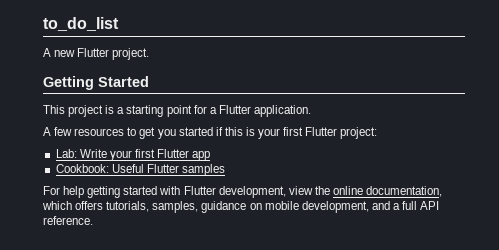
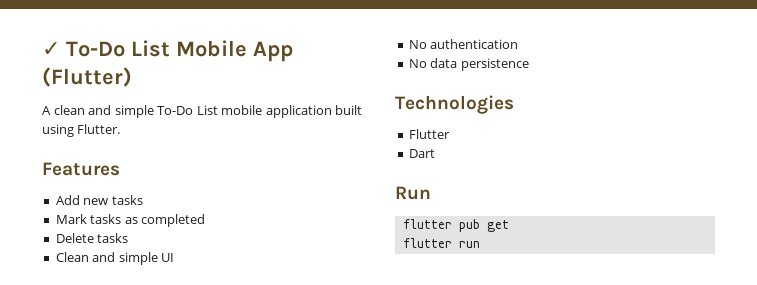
- to_do_list
- A new Flutter project.
- Getting Started
- This project is a starting point for a Flutter application.
- A few resources to get you started if this is your first Flutter project:
- Lab: Write your first Flutter app
- Cookbook: Useful Flutter samples
- For help getting started with Flutter development, view the online documentation, which offers tutorials, samples, guidance on mobile development, and a full API reference.
+ ✓ To-Do List Mobile App (Flutter)
+ A clean and simple To-Do List mobile application built using Flutter.
+ Features
+ Add new tasks
+ Mark tasks as completed
+ Delete tasks
+ Clean and simple UI
+ No authentication
+ No data persistence
+ Technologies
+ Flutter
+ Dart
+ Run
+ flutter pub get
+ flutter run

